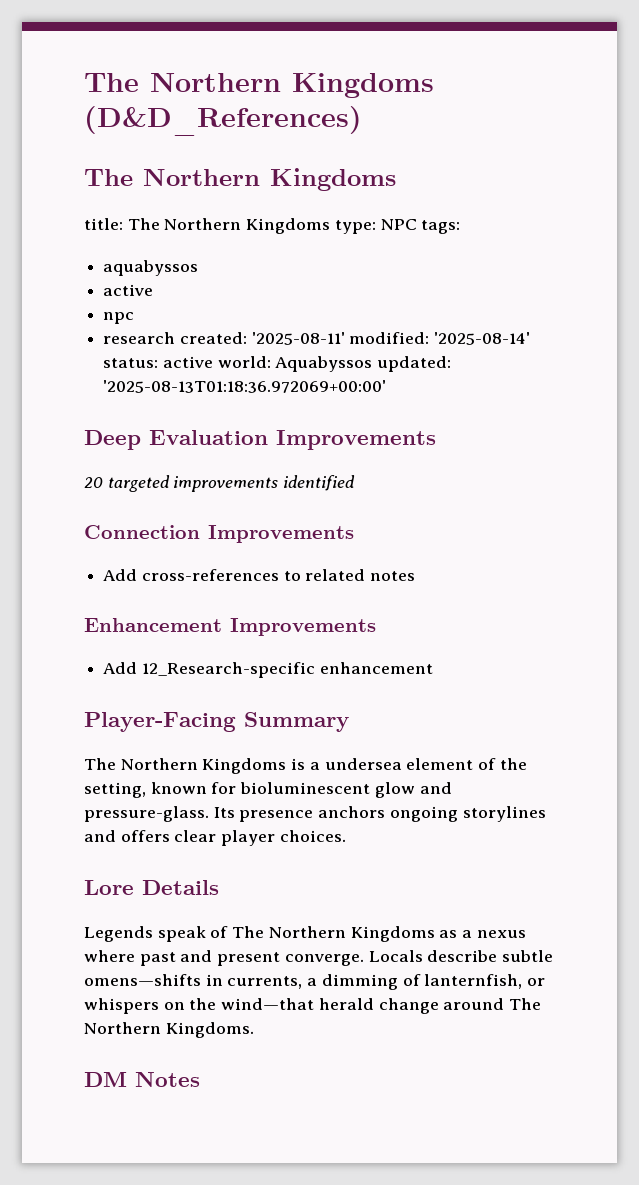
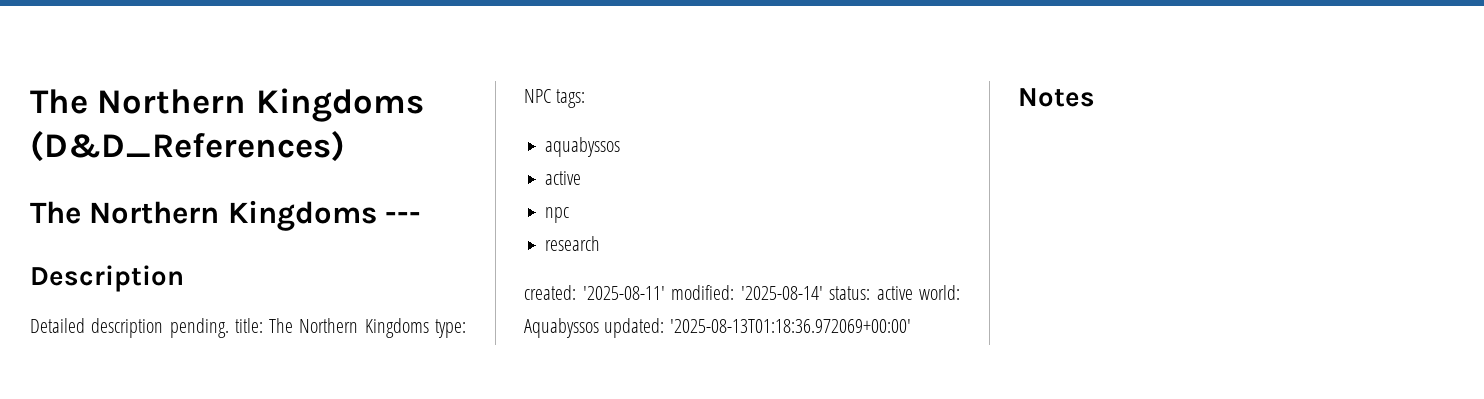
  The Northern Kingdoms (D&D_References)
- The Northern Kingdoms
- title: The Northern Kingdoms type: NPC tags:
+ The Northern Kingdoms ---
+ Description
+ Detailed description pending. title: The Northern Kingdoms type: NPC tags:
- research created: '2025-08-11' modified: '2025-08-14' status: active world: Aquabyssos updated: '2025-08-13T01:18:36.972069+00:00'
+ research
+ created: '2025-08-11' modified: '2025-08-14' status: active world: Aquabyssos updated: '2025-08-13T01:18:36.972069+00:00'
- Deep Evaluation Improvements
- 20 targeted improvements identified
- Connection Improvements
- Add cross-references to related notes
- Enhancement Improvements
- Add 12_Research-specific enhancement
- Player-Facing Summary
- The Northern Kingdoms is a undersea element of the setting, known for bioluminescent glow and pressure-glass. Its presence anchors ongoing storylines and offers clear player choices.
- Lore Details
- Legends speak of The Northern Kingdoms as a nexus where past and present converge. Locals describe subtle omens—shifts in currents, a dimming of lanternfish, or whispers on the wind—that herald change around The Northern Kingdoms.
- DM Notes
+ Notes

